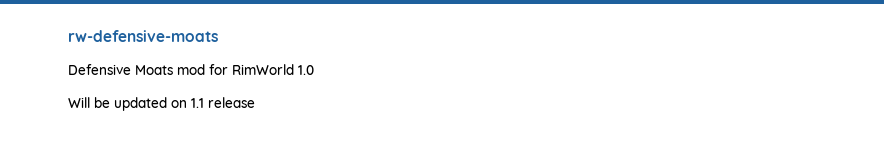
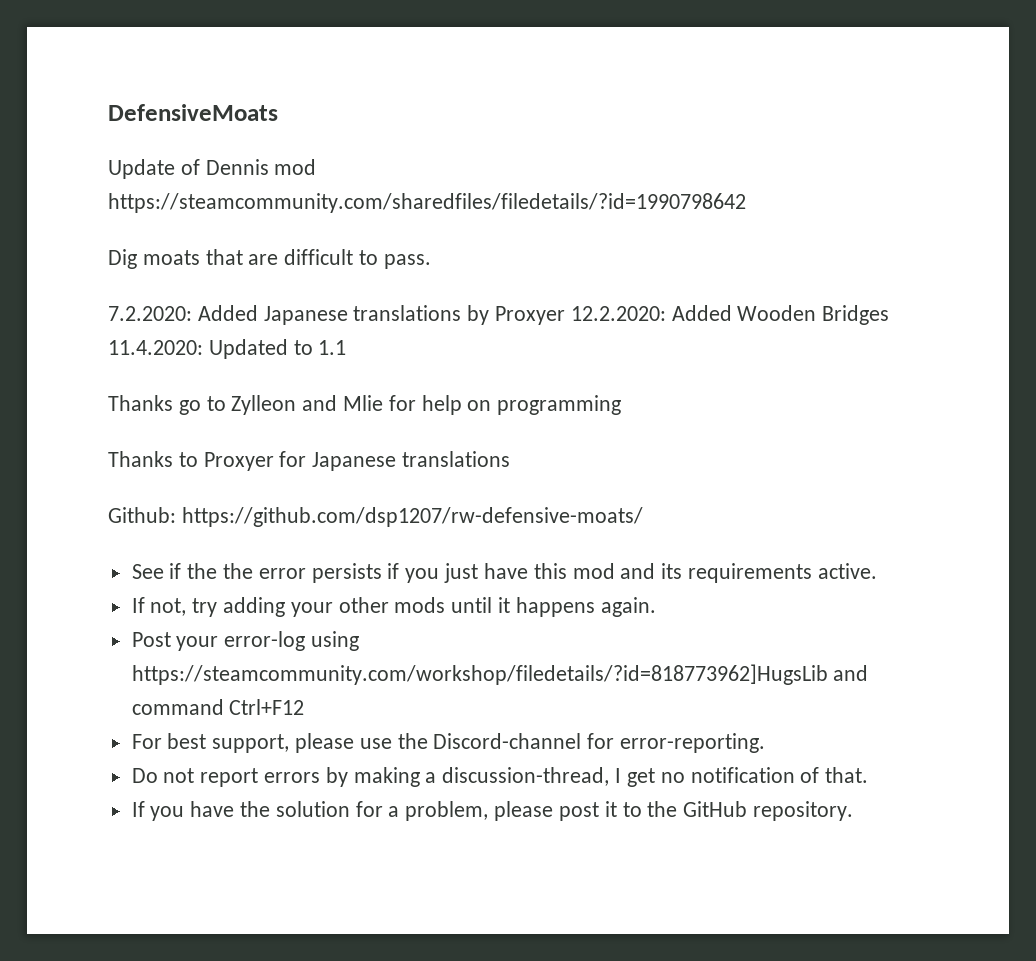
- rw-defensive-moats
- Defensive Moats mod for RimWorld 1.0
- Will be updated on 1.1 release
+ DefensiveMoats
+ Update of Dennis mod https://steamcommunity.com/sharedfiles/filedetails/?id=1990798642
+ Dig moats that are difficult to pass.
+ 7.2.2020: Added Japanese translations by Proxyer 12.2.2020: Added Wooden Bridges 11.4.2020: Updated to 1.1
+ Thanks go to Zylleon and Mlie for help on programming
+ Thanks to Proxyer for Japanese translations
+ Github: https://github.com/dsp1207/rw-defensive-moats/
+ See if the the error persists if you just have this mod and its requirements active.
+ If not, try adding your other mods until it happens again.
+ Post your error-log using https://steamcommunity.com/workshop/filedetails/?id=818773962]HugsLib and command Ctrl+F12
+ For best support, please use the Discord-channel for error-reporting.
+ Do not report errors by making a discussion-thread, I get no notification of that.
+ If you have the solution for a problem, please post it to the GitHub repository.

